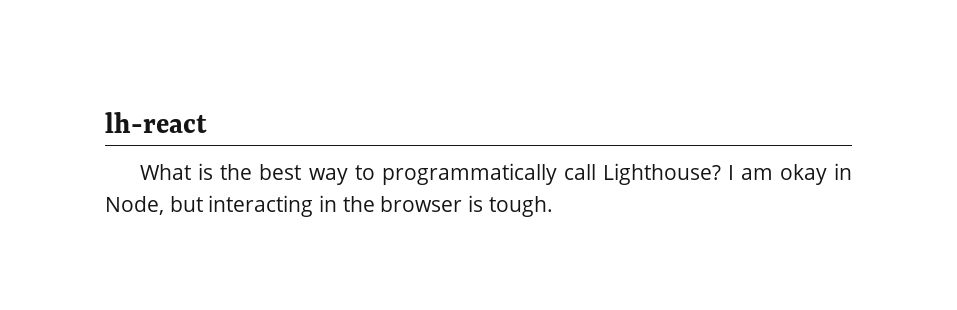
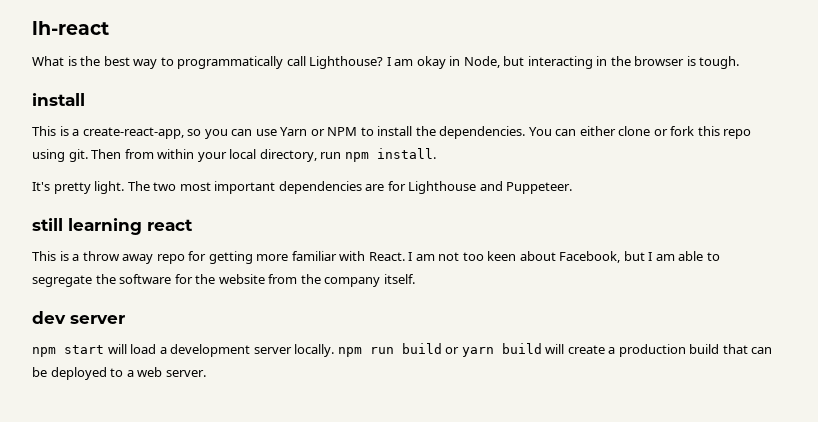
  I am okay in Node, but interacting in the browser is tough.
+ install
+ This is a create-react-app, so you can use Yarn or NPM to install the dependencies. You can either clone or fork this repo using git. Then from within your local directory, run npm install.
+ It's pretty light. The two most important dependencies are for Lighthouse and Puppeteer.
+ still learning react
+ This is a throw away repo for getting more familiar with React. I am not too keen about Facebook, but I am able to segregate the software for the website from the company itself.
+ dev server
+ npm start will load a development server locally. npm run build or yarn build will create a production build that can be deployed to a web server.

